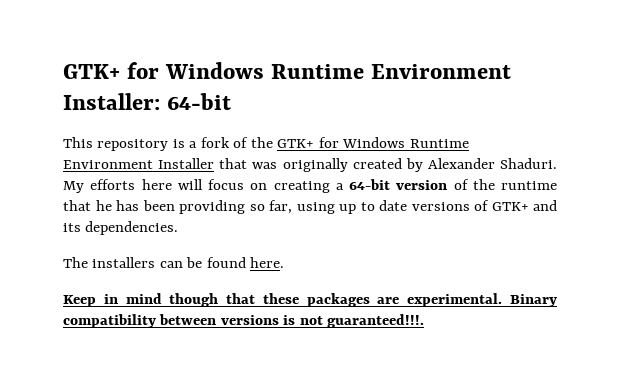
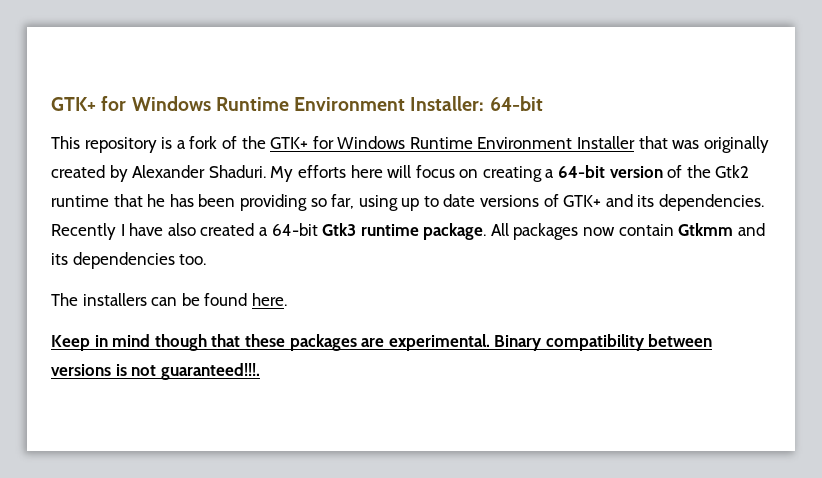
- My efforts here will focus on creating a 64-bit version of the runtime that he has been providing so far, using up to date versions of GTK+ and its dependencies.
+ My efforts here will focus on creating a 64-bit version of the Gtk2 runtime that he has been providing so far, using up to date versions of GTK+ and its dependencies. Recently I have also created a 64-bit Gtk3 runtime package. All packages now contain Gtkmm and its dependencies too.

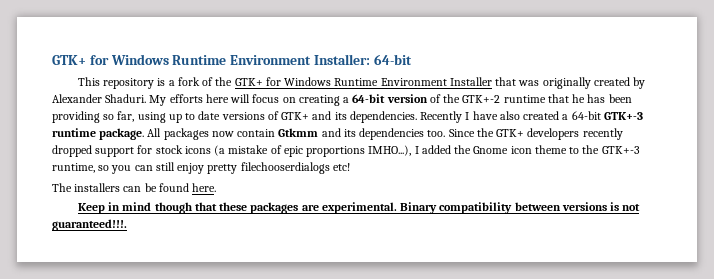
- My efforts here will focus on creating a 64-bit version of the Gtk2 runtime that he has been providing so far, using up to date versions of GTK+ and its dependencies.
+ My efforts here will focus on creating a 64-bit version of the GTK+-2 runtime that he has been providing so far, using up to date versions of GTK+ and its dependencies.
- Recently I have also created a 64-bit Gtk3 runtime package.
+ Recently I have also created a 64-bit GTK+-3 runtime package.
+ Since the GTK+ developers recently dropped support for stock icons (a mistake of epic proportions IMHO...), I added the Gnome icon theme to the GTK+-3 runtime, so you can still enjoy pretty filechooserdialogs etc!

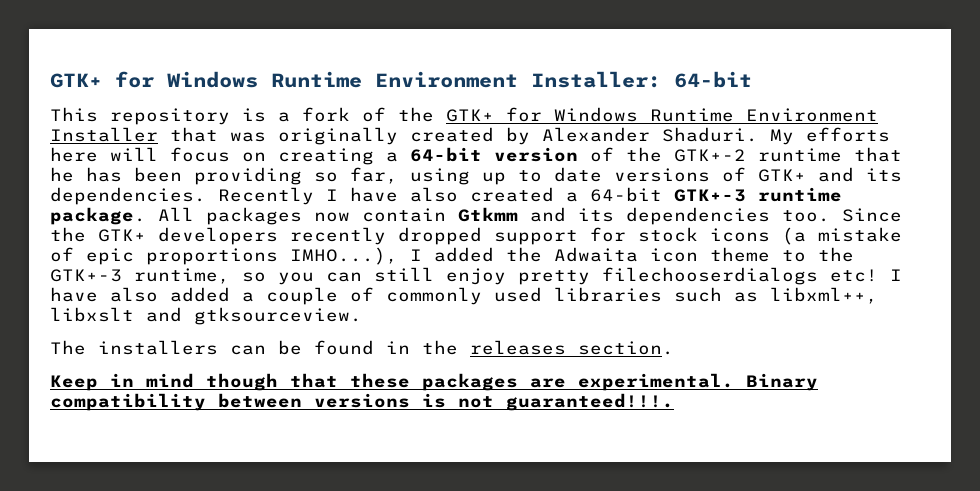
- Since the GTK+ developers recently dropped support for stock icons (a mistake of epic proportions IMHO...), I added the Gnome icon theme to the GTK+-3 runtime, so you can still enjoy pretty filechooserdialogs etc!
+ Since the GTK+ developers recently dropped support for stock icons (a mistake of epic proportions IMHO...), I added the Adwaita icon theme to the GTK+-3 runtime, so you can still enjoy pretty filechooserdialogs etc! I have also added a couple of commonly used libraries such as libxml++, libxslt and gtksourceview.
- The installers can be found here.
+ The installers can be found in the releases section.

